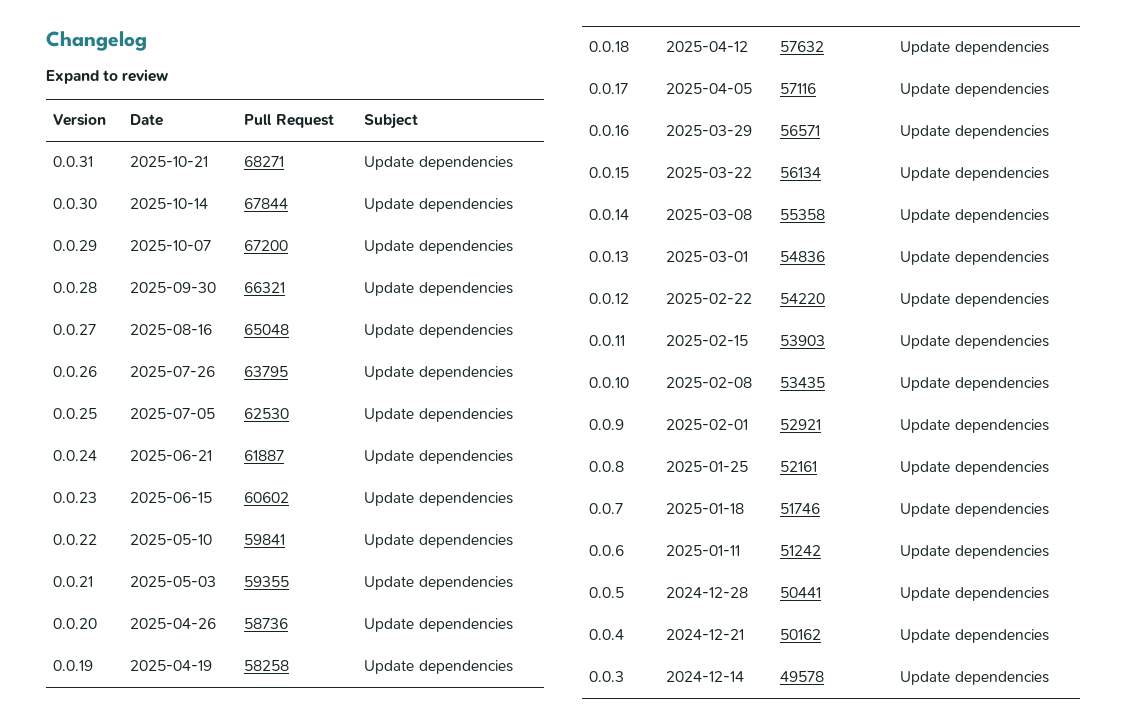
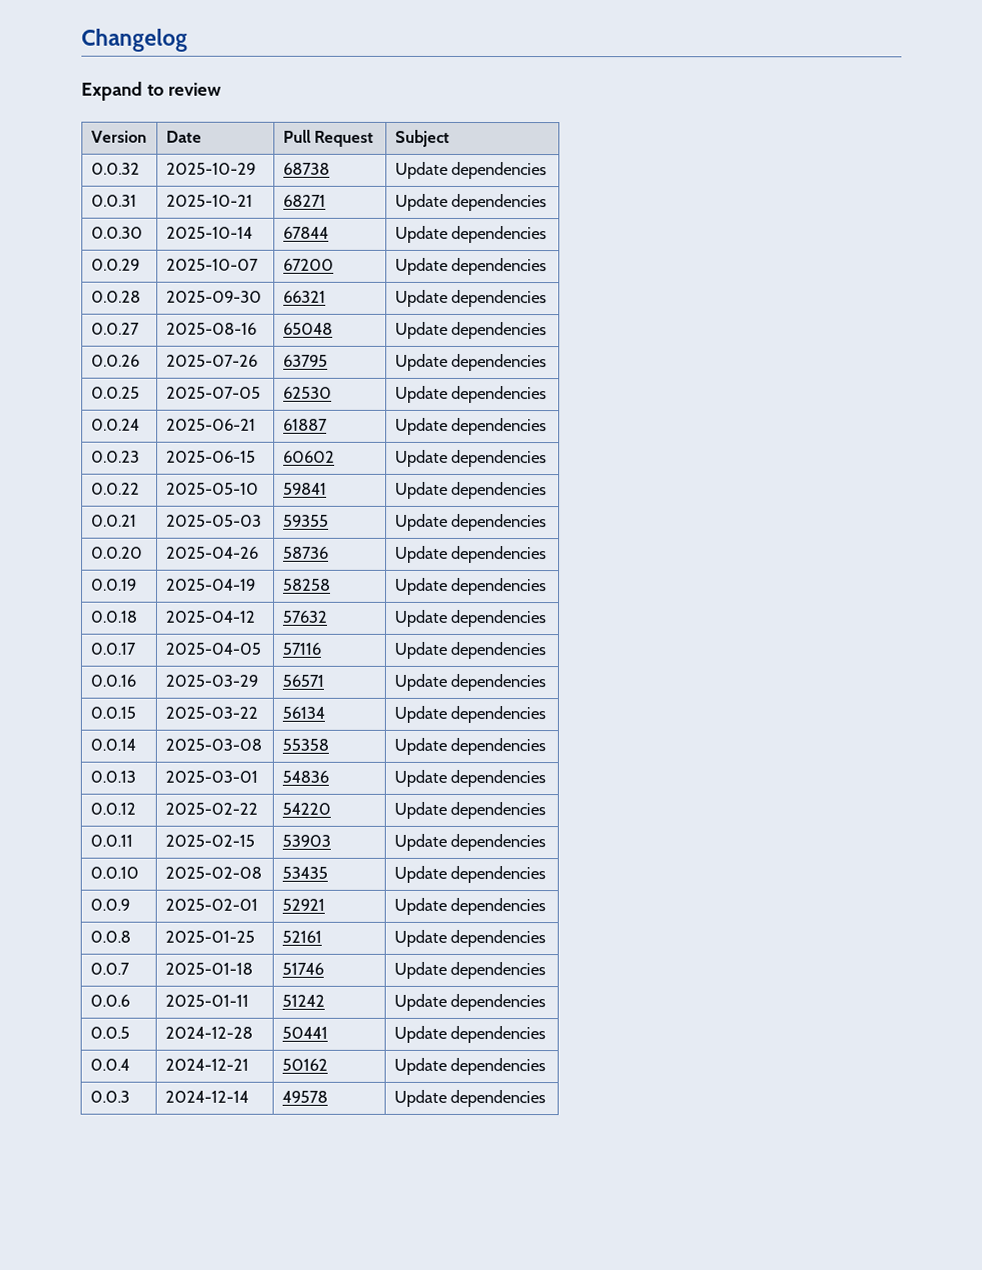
+ 0.0.32 | 2025-10-29 | 68738 | Update dependencies

